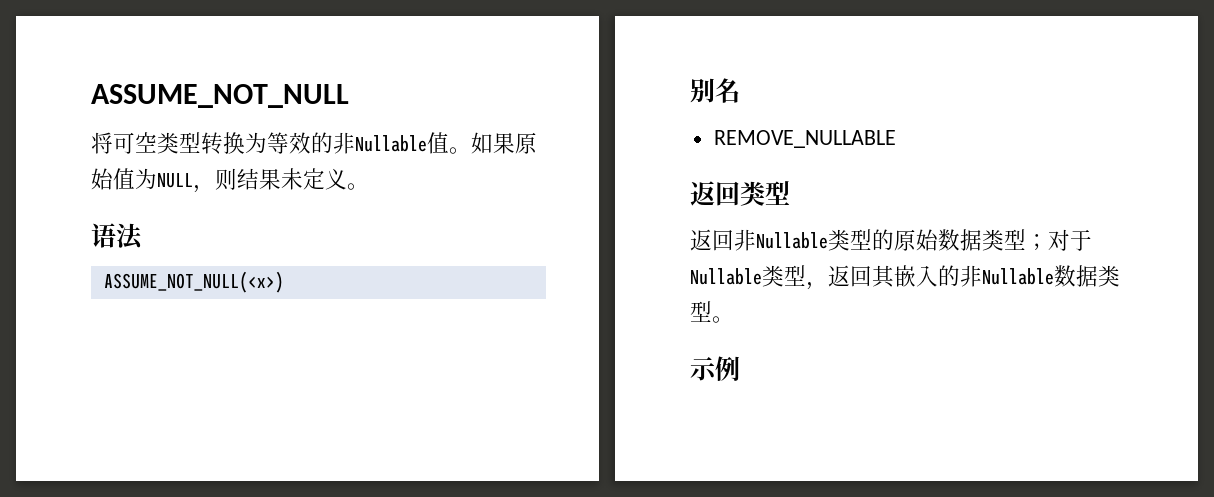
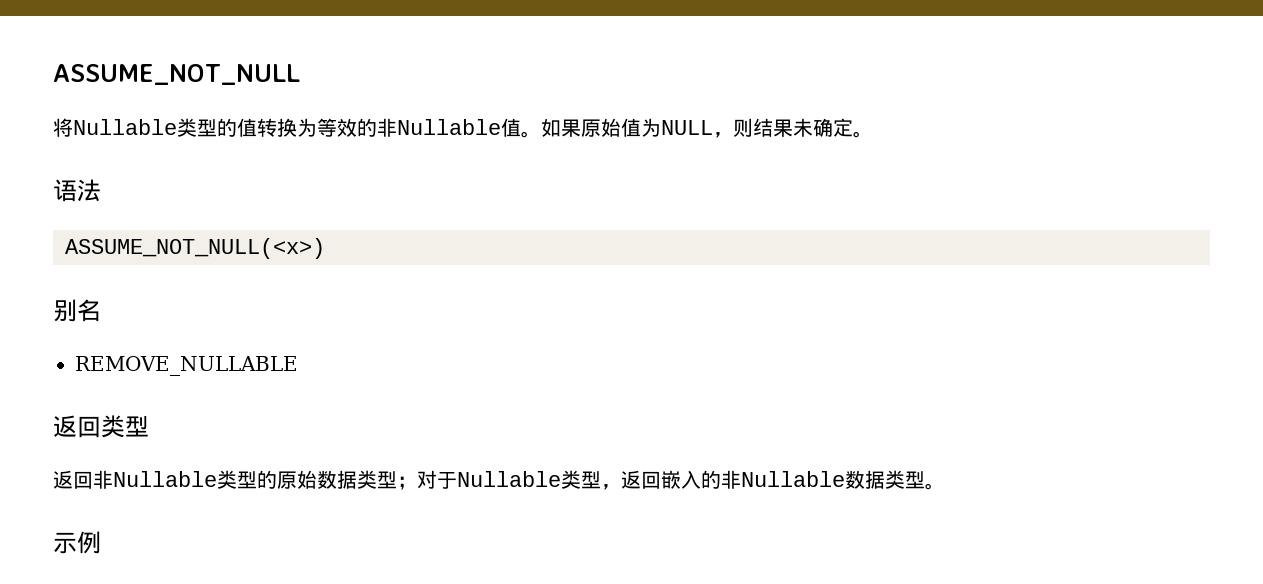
- 将可空类型转换为等效的非Nullable值。
+ 将Nullable类型的值转换为等效的非Nullable值。
- 如果原始值为NULL，则结果未定义。
+ 如果原始值为NULL，则结果未确定。
- 返回非Nullable类型的原始数据类型；对于Nullable类型，返回其嵌入的非Nullable数据类型。
+ 返回非Nullable类型的原始数据类型；对于Nullable类型，返回嵌入的非Nullable数据类型。

